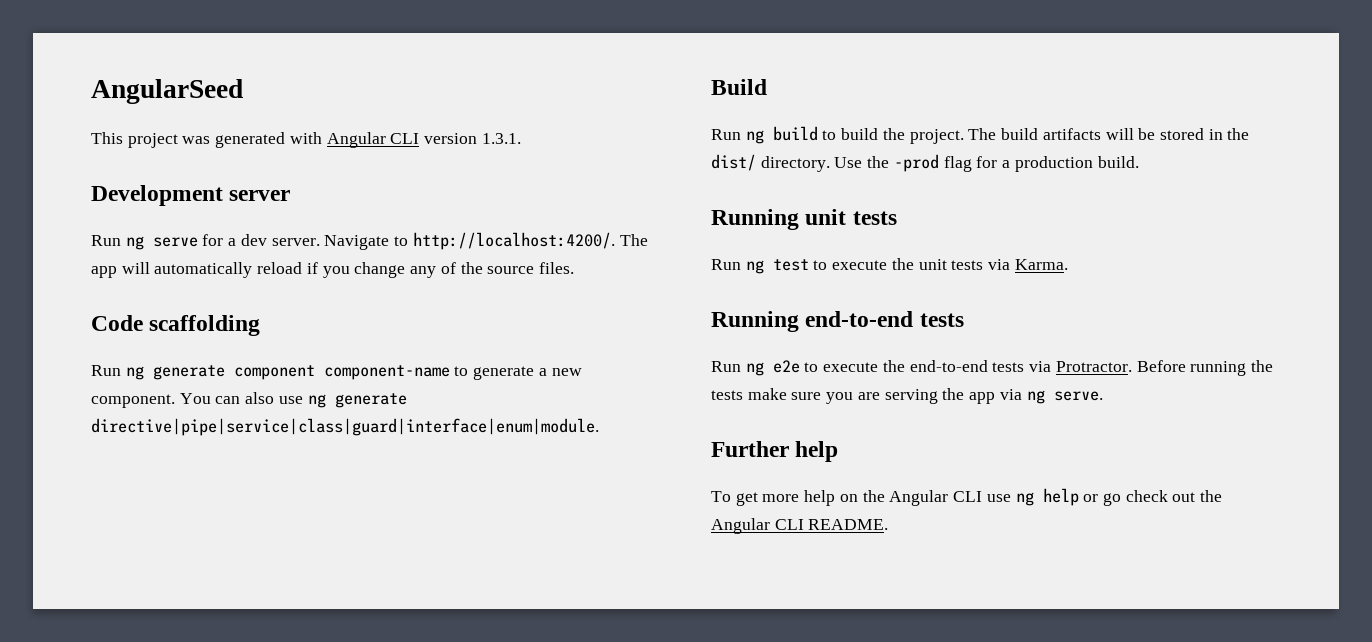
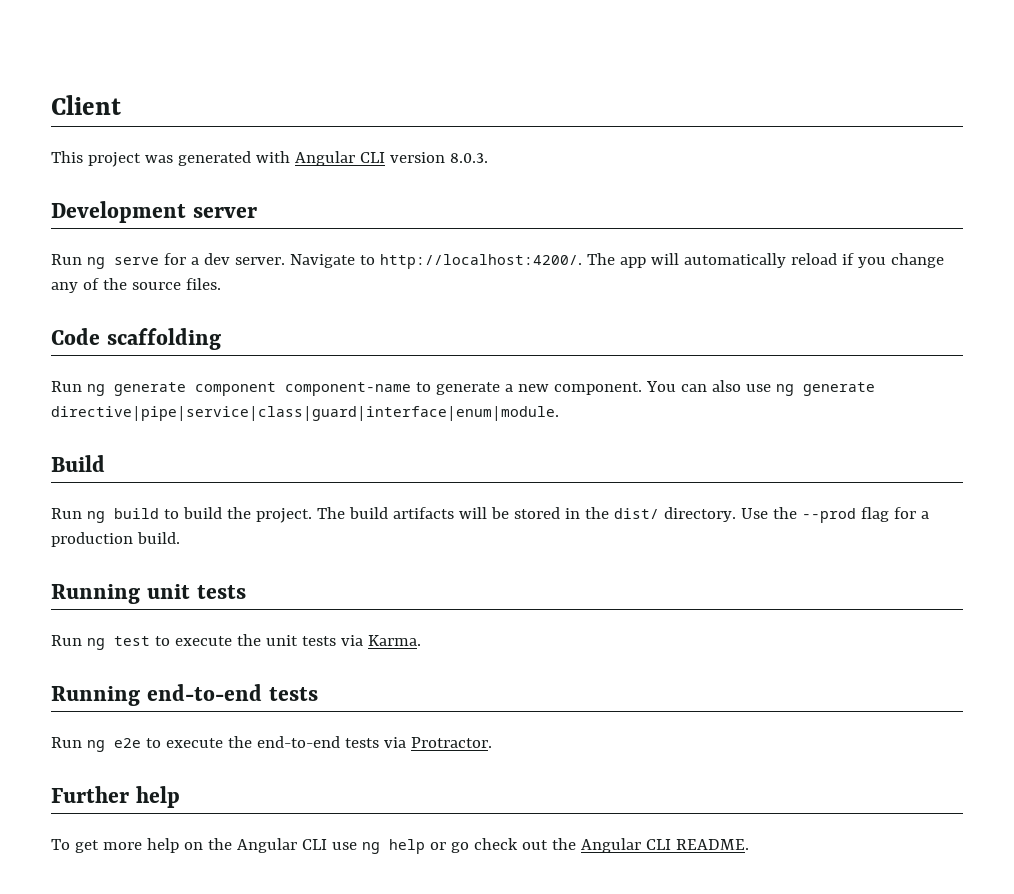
- AngularSeed
+ Client
- This project was generated with Angular CLI version 1.3.1.
+ This project was generated with Angular CLI version 8.0.3.
- Use the -prod flag for a production build.
+ Use the --prod flag for a production build.
- Before running the tests make sure you are serving the app via ng serve.

